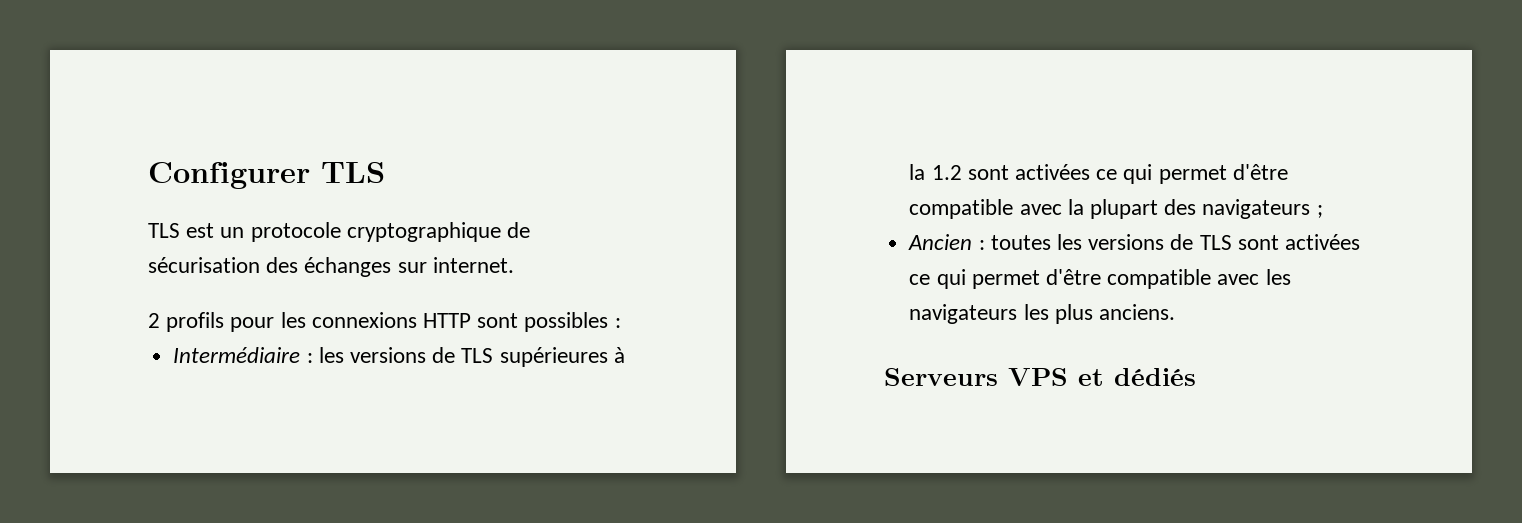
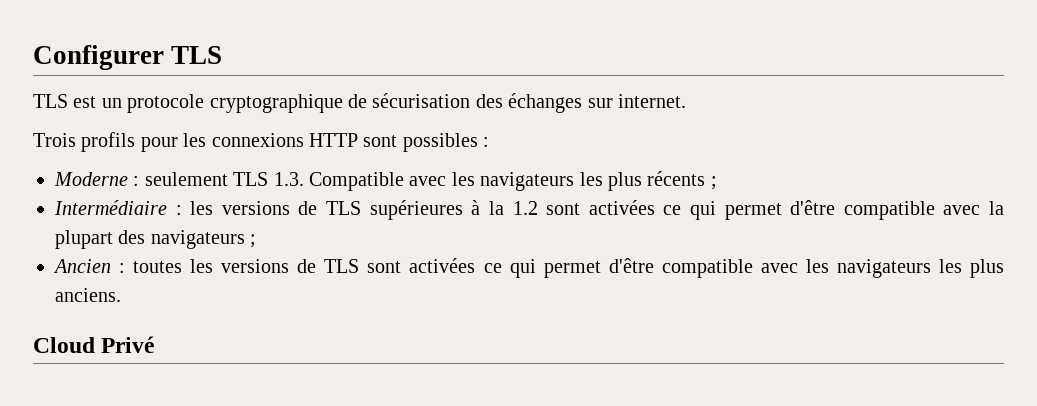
- 2 profils pour les connexions HTTP sont possibles :
+ Trois profils pour les connexions HTTP sont possibles :
+ Moderne : seulement TLS 1.3. Compatible avec les navigateurs les plus récents ;
- Serveurs VPS et dédiés
+ Cloud Privé

